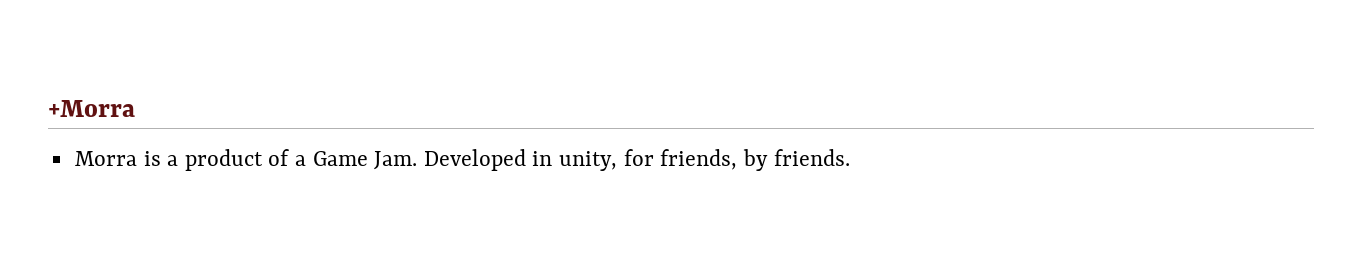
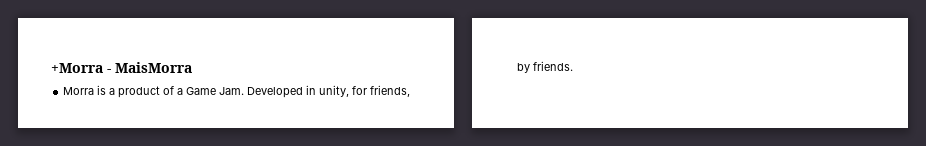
- +Morra
+ +Morra - MaisMorra

